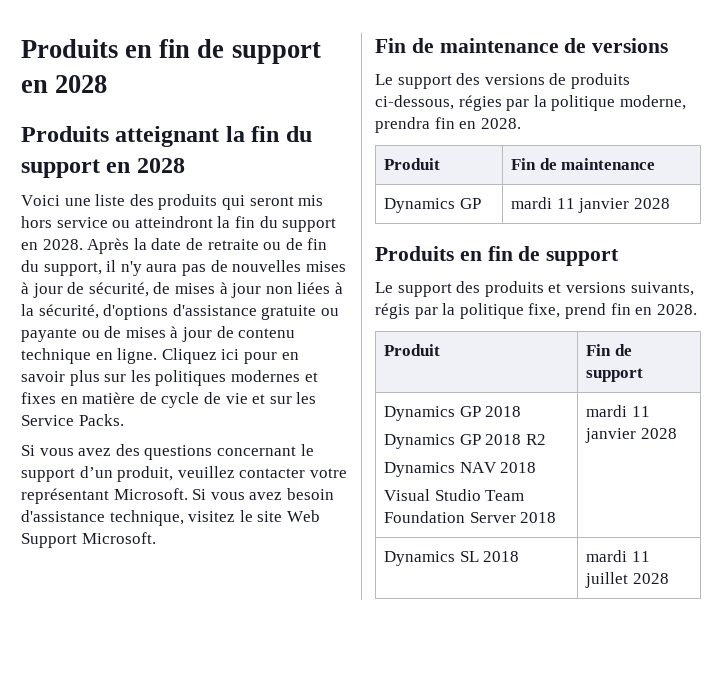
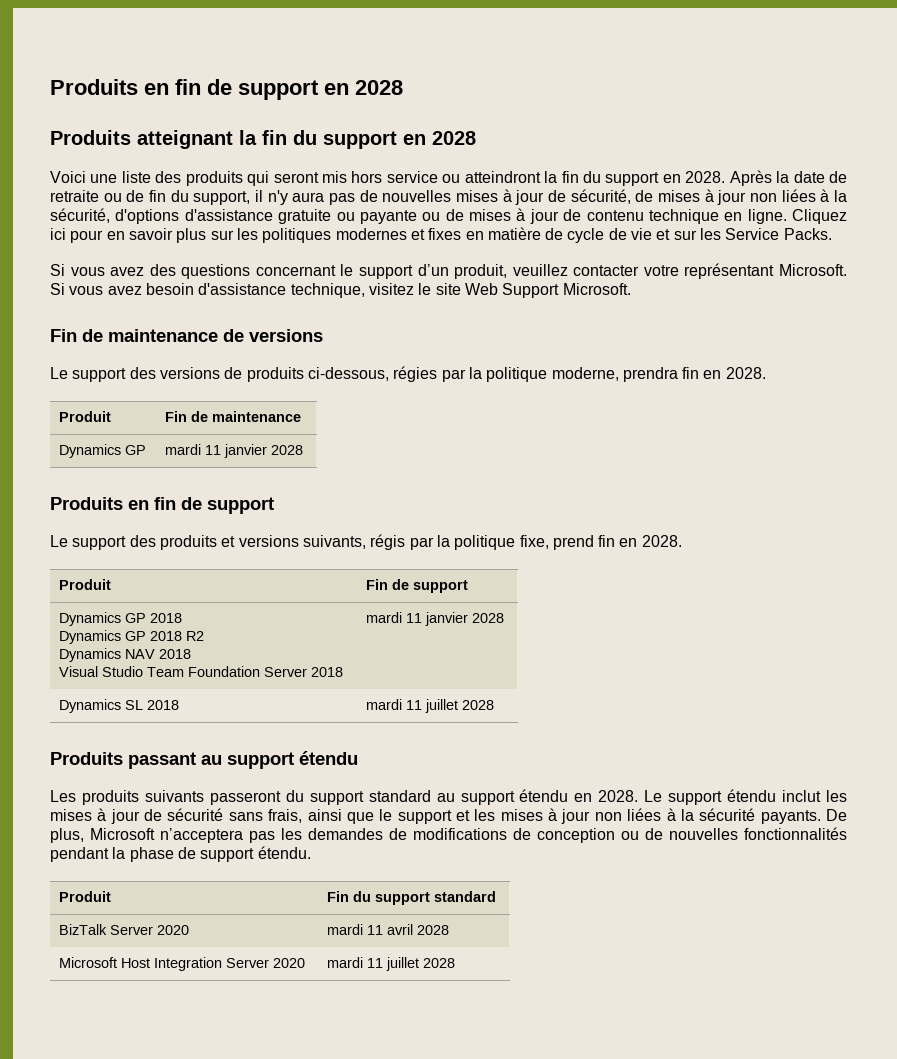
+ Produits passant au support étendu
+ Les produits suivants passeront du support standard au support étendu en 2028. Le support étendu inclut les mises à jour de sécurité sans frais, ainsi que le support et les mises à jour non liées à la sécurité payants. De plus, Microsoft nʼacceptera pas les demandes de modifications de conception ou de nouvelles fonctionnalités pendant la phase de support étendu.
+ Produit | Fin du support standard
+ BizTalk Server 2020 | mardi 11 avril 2028
+ Microsoft Host Integration Server 2020 | mardi 11 juillet 2028

